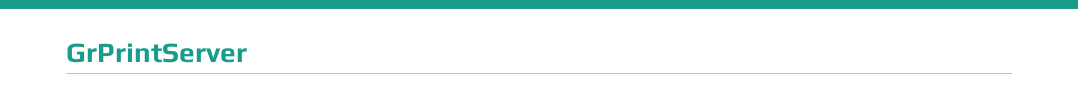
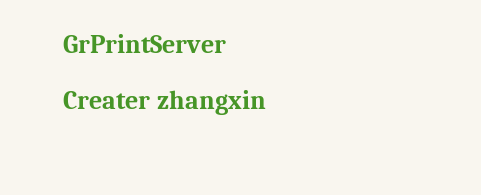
+ Creater zhangxin

